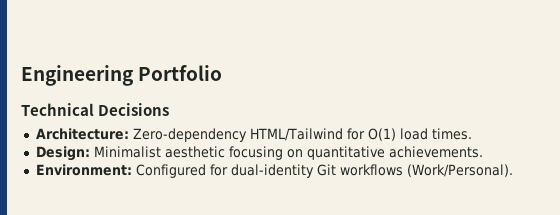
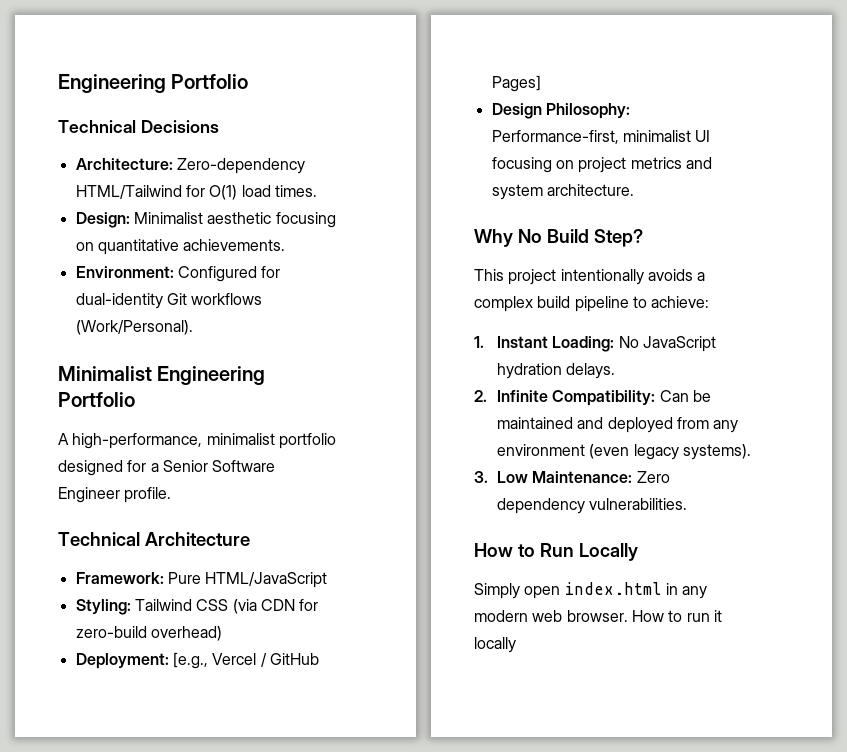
+ Minimalist Engineering Portfolio
+ A high-performance, minimalist portfolio designed for a Senior Software Engineer profile.
+ Technical Architecture
+ Framework: Pure HTML/JavaScript
+ Styling: Tailwind CSS (via CDN for zero-build overhead)
+ Deployment: [e.g., Vercel / GitHub Pages]
+ Design Philosophy: Performance-first, minimalist UI focusing on project metrics and system architecture.
+ Why No Build Step?
+ This project intentionally avoids a complex build pipeline to achieve:
+ 1. Instant Loading: No JavaScript hydration delays.
+ 2. Infinite Compatibility: Can be maintained and deployed from any environment (even legacy systems).
+ 3. Low Maintenance: Zero dependency vulnerabilities.
+ How to Run Locally
+ Simply open index.html in any modern web browser. How to run it locally

